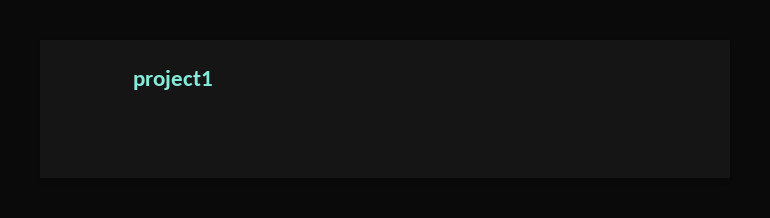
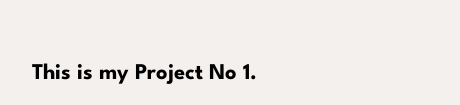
- project1
+ This is my Project No 1.

